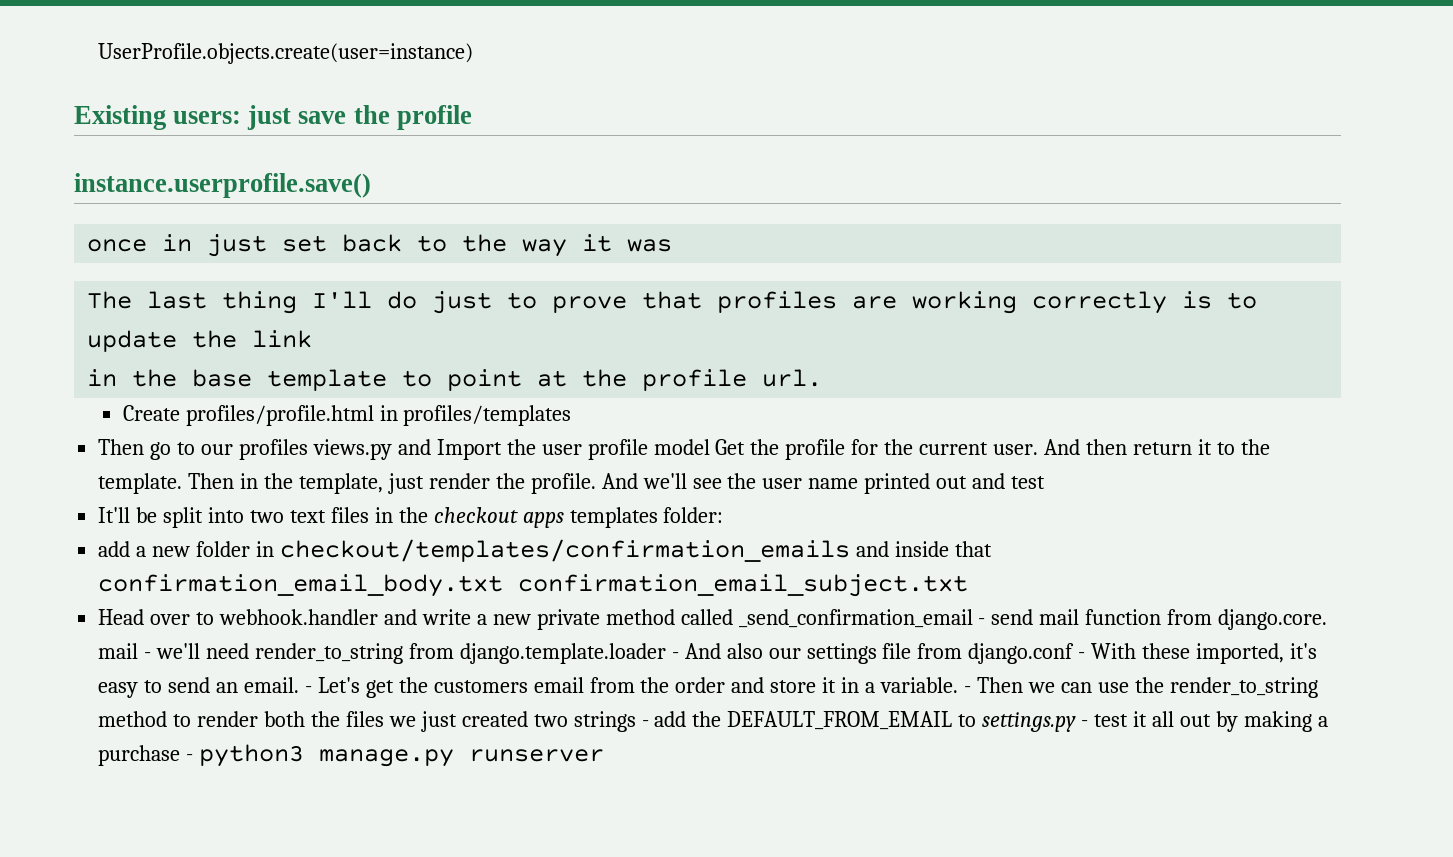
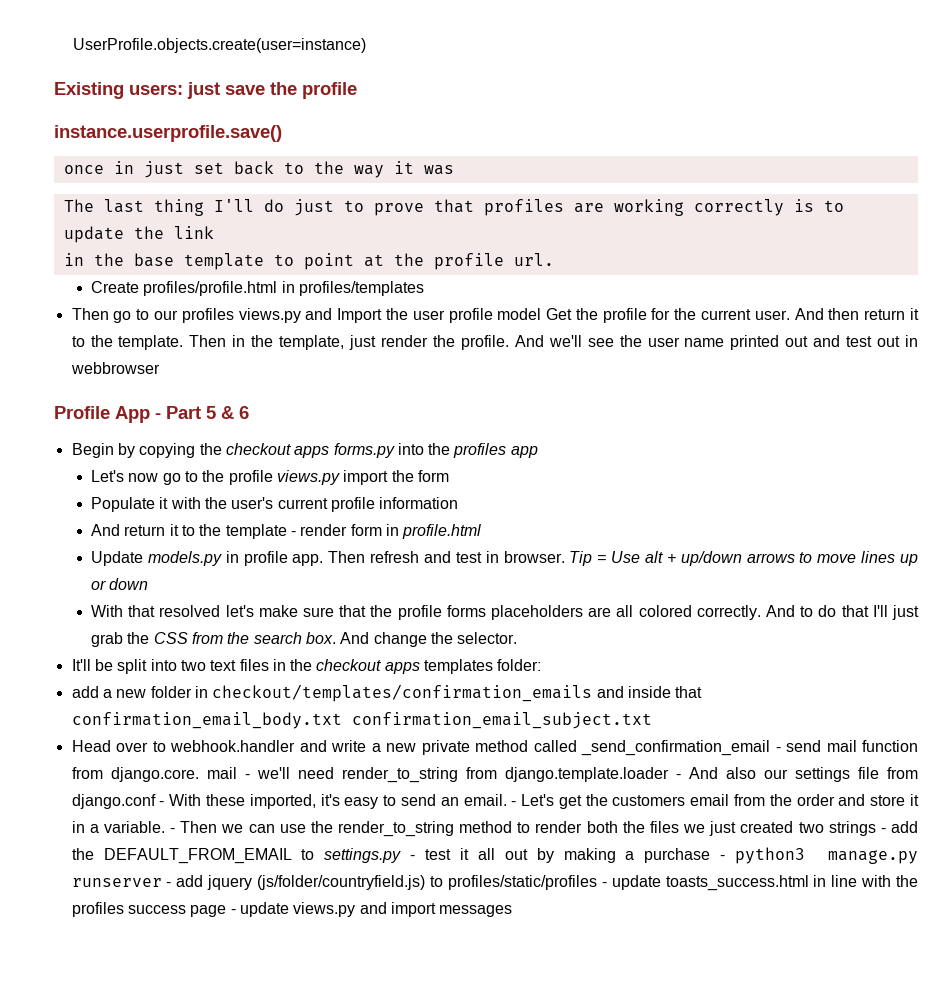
- And we'll see the user name printed out and test
+ And we'll see the user name printed out and test out in webbrowser
+ Profile App - Part 5 & 6
+ Begin by copying the checkout apps forms.py into the profiles app
+ Let's now go to the profile views.py import the form
+ Populate it with the user's current profile information
+ And return it to the template - render form in profile.html
+ Update models.py in profile app. Then refresh and test in browser. Tip = Use alt + up/down arrows to move lines up or down
+ With that resolved let's make sure that the profile forms placeholders are all colored correctly. And to do that I'll just grab the CSS from the search box. And change the selector.
- - Then we can use the render_to_string method to render both the files we just created two strings - add the DEFAULT_FROM_EMAIL to settings.py - test it all out by making a purchase - python3 manage.py runserver
+ - Then we can use the render_to_string method to render both the files we just created two strings - add the DEFAULT_FROM_EMAIL to settings.py - test it all out by making a purchase - python3 manage.py runserver - add jquery (js/folder/countryfield.js) to profiles/static/profiles - update toasts_success.html in line with the profiles success page - update views.py and import messages

